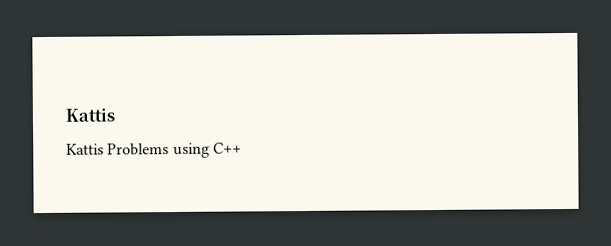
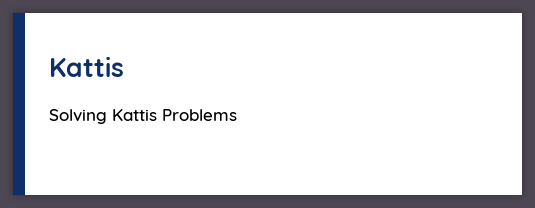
- Kattis Problems using C++
+ Solving Kattis Problems

